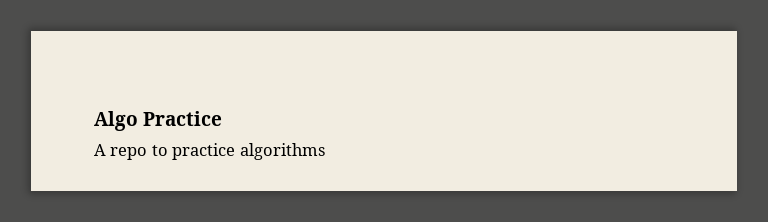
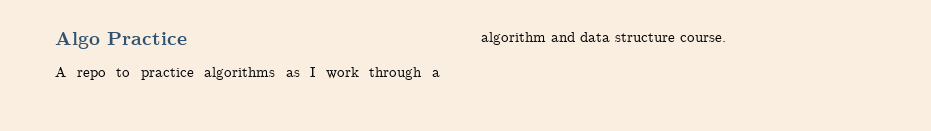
- A repo to practice algorithms
+ A repo to practice algorithms as I work through a algorithm and data structure course.

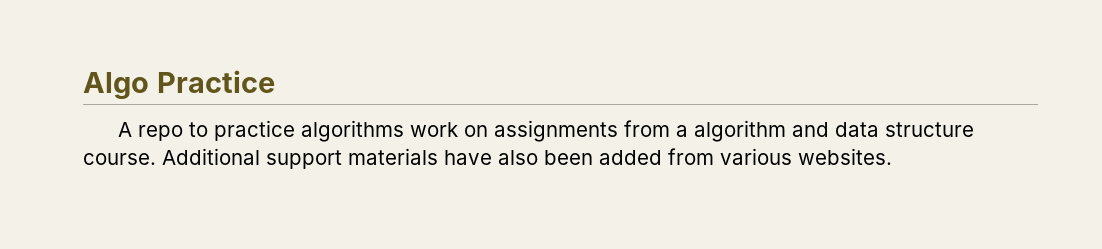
- A repo to practice algorithms as I work through a algorithm and data structure course.
+ A repo to practice algorithms work on assignments from a algorithm and data structure course.
+ Additional support materials have also been added from various websites.

